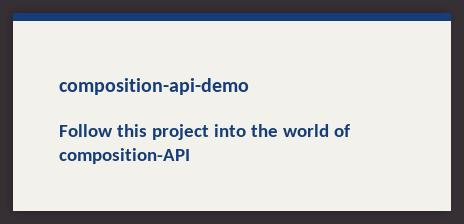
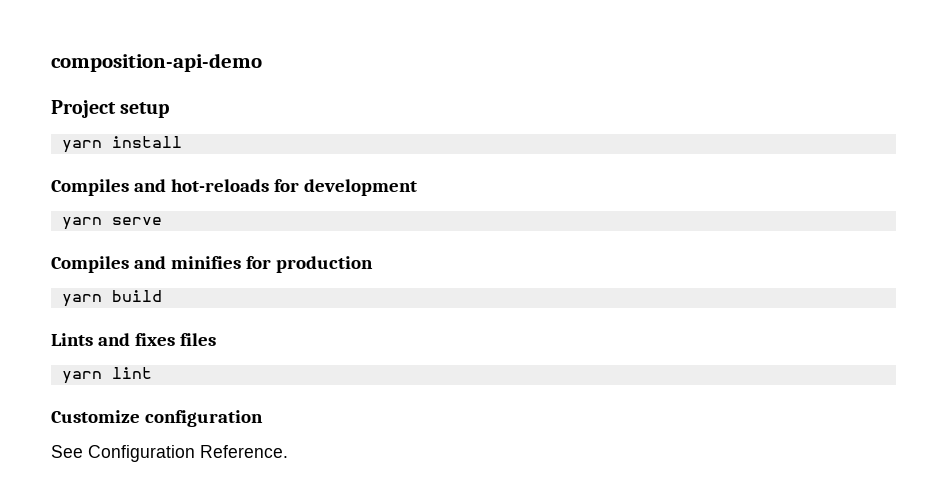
- Follow this project into the world of composition-API
+ Project setup
+ yarn install
+ Compiles and hot-reloads for development
+ yarn serve
+ Compiles and minifies for production
+ yarn build
+ Lints and fixes files
+ yarn lint
+ Customize configuration
+ See Configuration Reference.

